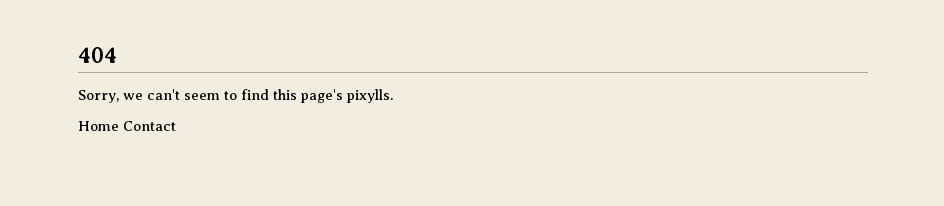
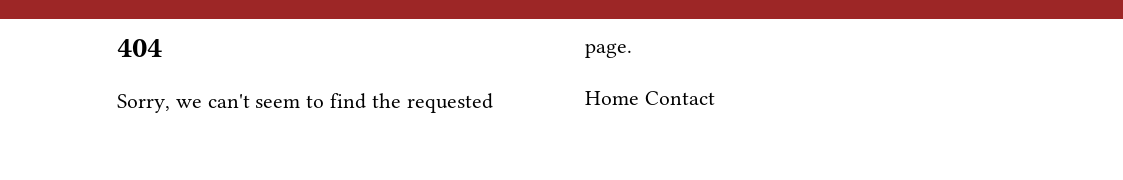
- Sorry, we can't seem to find this page's pixylls.
+ Sorry, we can't seem to find the requested page.

